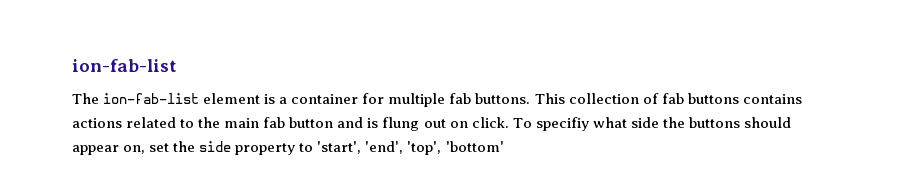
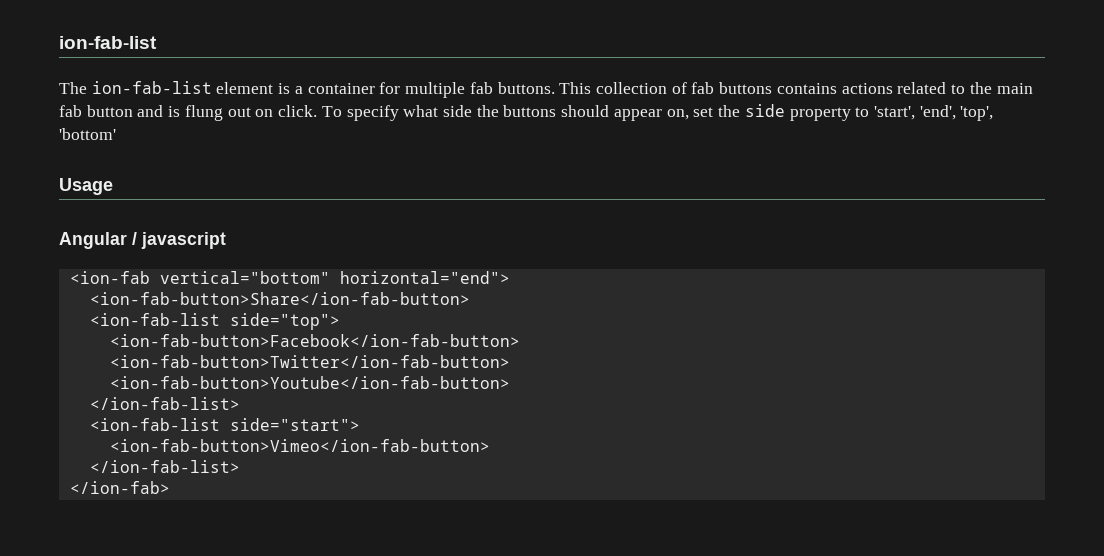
- To specifiy what side the buttons should appear on, set the side property to 'start', 'end', 'top', 'bottom'
+ To specify what side the buttons should appear on, set the side property to 'start', 'end', 'top', 'bottom'
+ Usage
+ Angular / javascript
+ <ion-fab vertical="bottom" horizontal="end">
+ <ion-fab-button>Share</ion-fab-button>
+ <ion-fab-list side="top">
+ <ion-fab-button>Facebook</ion-fab-button>
+ <ion-fab-button>Twitter</ion-fab-button>
+ <ion-fab-button>Youtube</ion-fab-button>
+ </ion-fab-list>
+ <ion-fab-list side="start">
+ <ion-fab-button>Vimeo</ion-fab-button>
+ </ion-fab-list>
+ </ion-fab>

